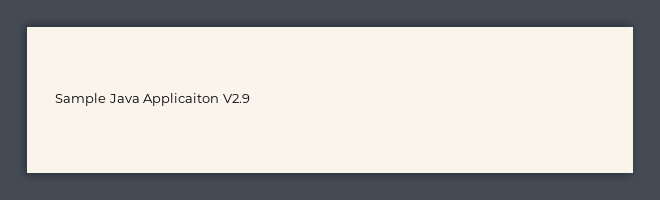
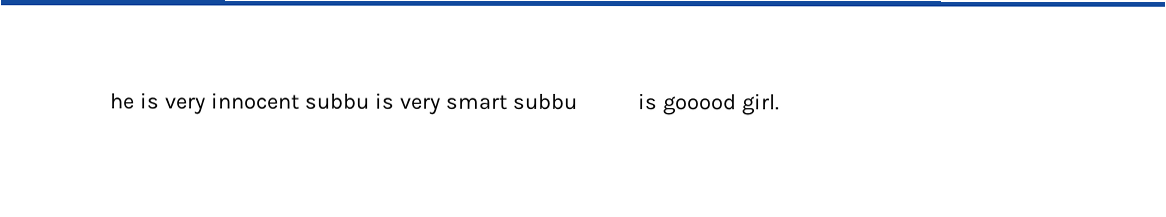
- Sample Java Applicaiton V2.9
+ he is very innocent subbu is very smart subbu is gooood girl.

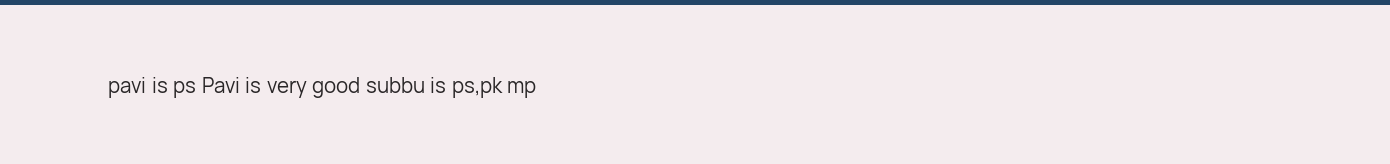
- he is very innocent subbu is very smart subbu is gooood girl.
+ pavi is ps Pavi is very good subbu is ps,pk mp

